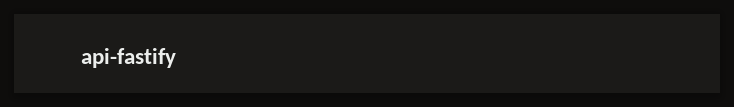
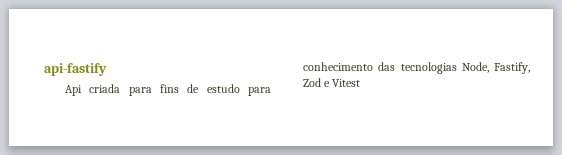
+ Api criada para fins de estudo para conhecimento das tecnologias Node, Fastify, Zod e Vitest

